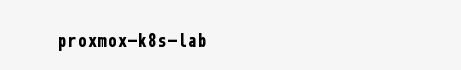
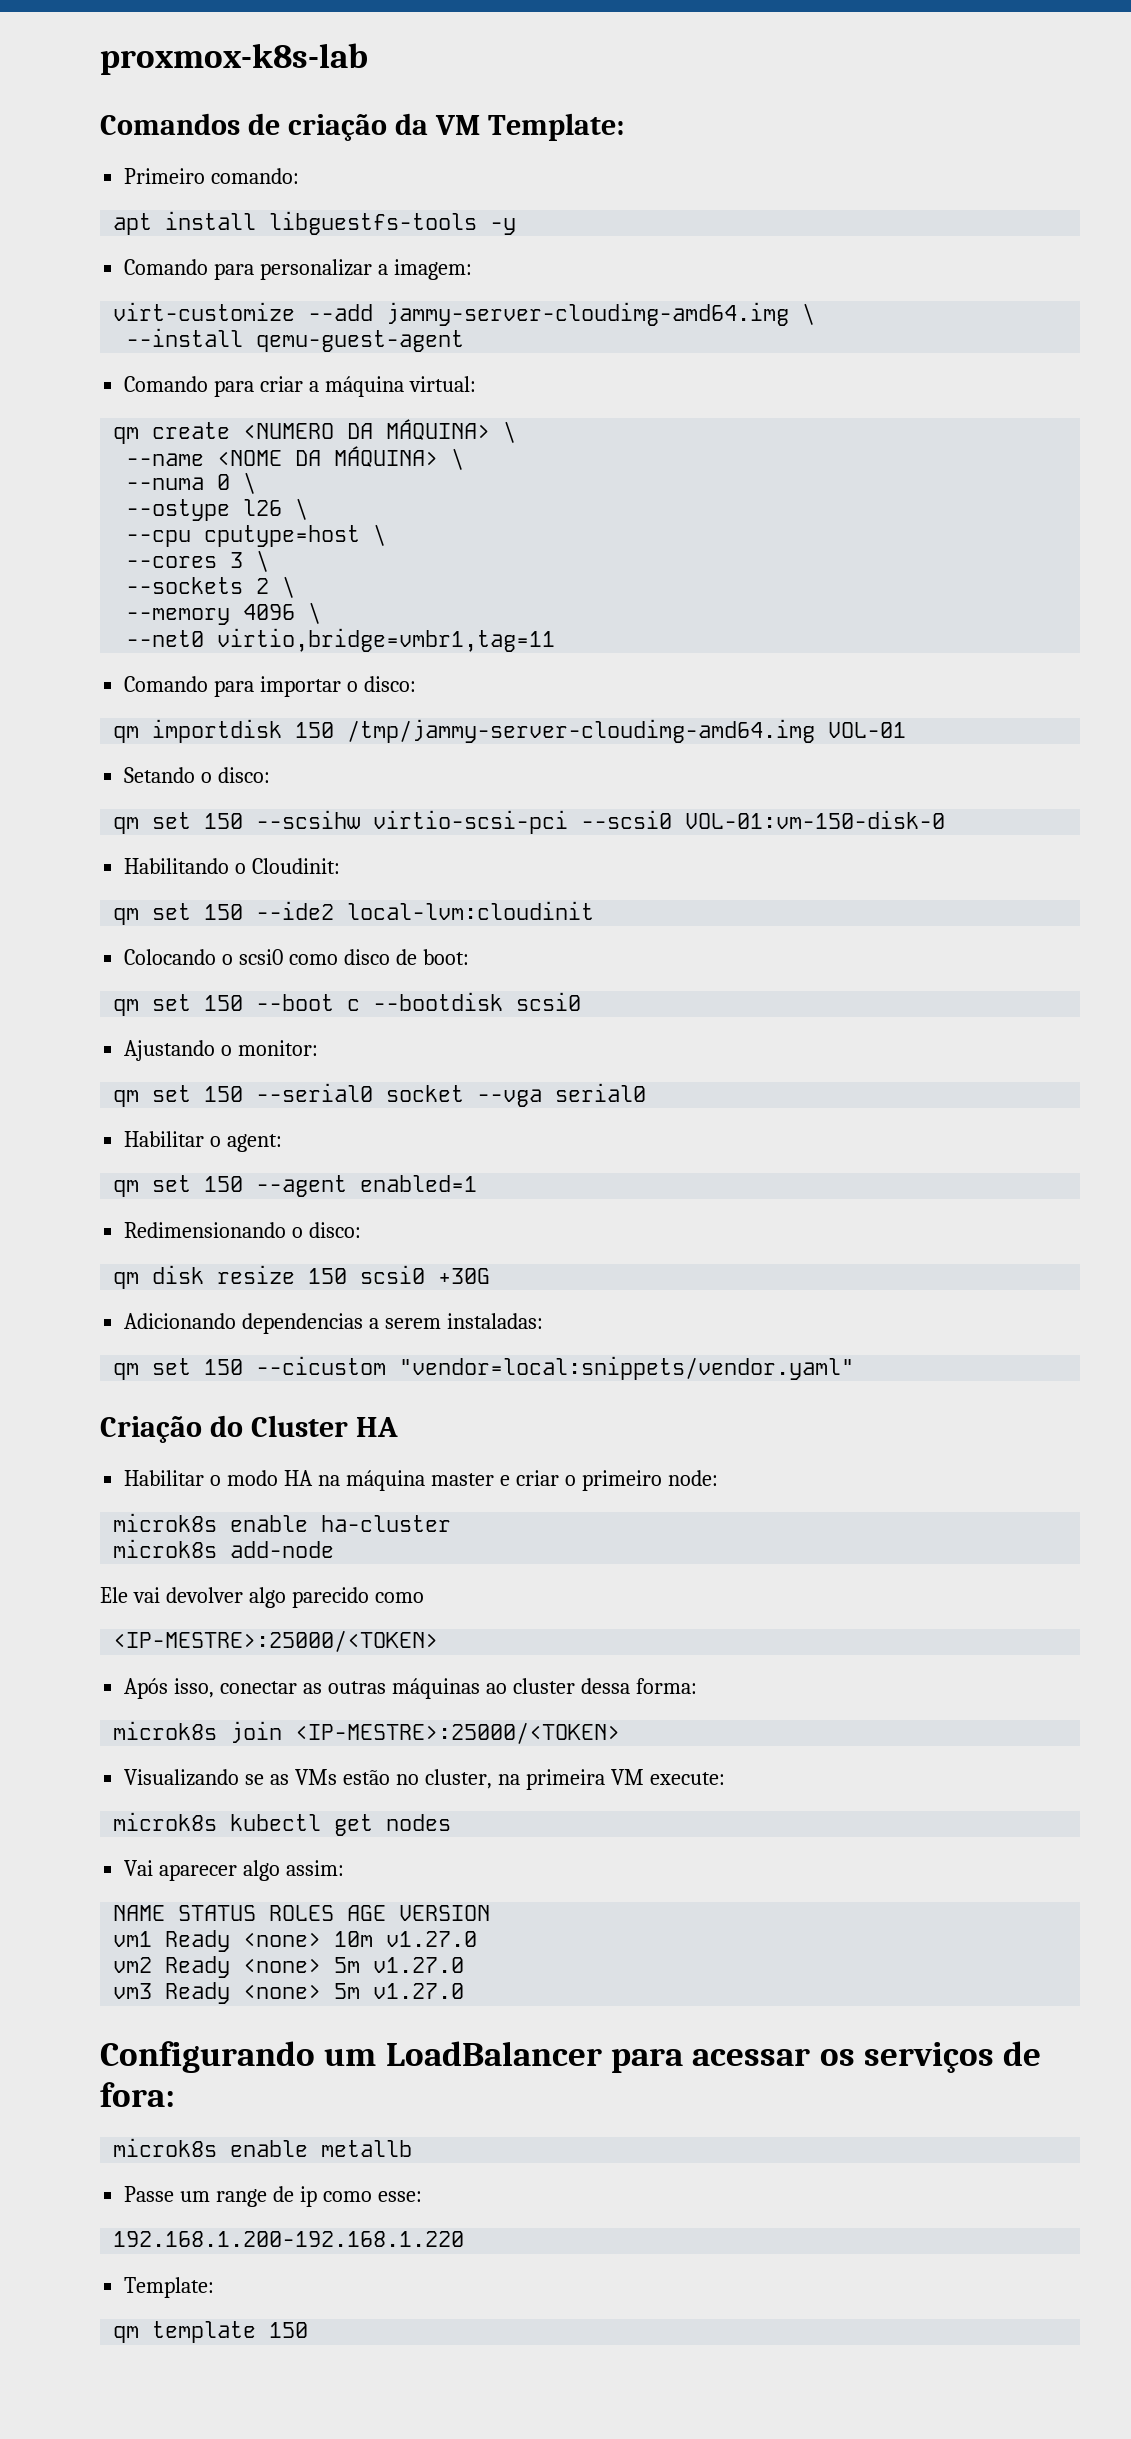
+ Comandos de criação da VM Template:
+ Primeiro comando:
+ apt install libguestfs-tools -y
+ Comando para personalizar a imagem:
+ virt-customize --add jammy-server-cloudimg-amd64.img \
+ --install qemu-guest-agent
+ Comando para criar a máquina virtual:
+ qm create <NUMERO DA MÁQUINA> \
+ --name <NOME DA MÁQUINA> \
+ --numa 0 \
+ --ostype l26 \
+ --cpu cputype=host \
+ --cores 3 \
+ --sockets 2 \
+ --memory 4096 \
+ --net0 virtio,bridge=vmbr1,tag=11
+ Comando para importar o disco:
+ qm importdisk 150 /tmp/jammy-server-cloudimg-amd64.img VOL-01
+ Setando o disco:
+ qm set 150 --scsihw virtio-scsi-pci --scsi0 VOL-01:vm-150-disk-0
+ Habilitando o Cloudinit:
+ qm set 150 --ide2 local-lvm:cloudinit
+ Colocando o scsi0 como disco de boot:
+ qm set 150 --boot c --bootdisk scsi0
+ Ajustando o monitor:
+ qm set 150 --serial0 socket --vga serial0
+ Habilitar o agent:
+ qm set 150 --agent enabled=1
+ Redimensionando o disco:
+ qm disk resize 150 scsi0 +30G
+ Adicionando dependencias a serem instaladas:
+ qm set 150 --cicustom "vendor=local:snippets/vendor.yaml"
+ Criação do Cluster HA
+ Habilitar o modo HA na máquina master e criar o primeiro node:
+ microk8s enable ha-cluster
+ microk8s add-node
+ Ele vai devolver algo parecido como
+ <IP-MESTRE>:25000/<TOKEN>
+ Após isso, conectar as outras máquinas ao cluster dessa forma:
+ microk8s join <IP-MESTRE>:25000/<TOKEN>
+ Visualizando se as VMs estão no cluster, na primeira VM execute:
+ microk8s kubectl get nodes
+ Vai aparecer algo assim:
+ NAME STATUS ROLES AGE VERSION
+ vm1 Ready <none> 10m v1.27.0
+ vm2 Ready <none> 5m v1.27.0
+ vm3 Ready <none> 5m v1.27.0
+ Configurando um LoadBalancer para acessar os serviços de fora:
+ microk8s enable metallb
+ Passe um range de ip como esse:
+ 192.168.1.200-192.168.1.220
+ Template:
+ qm template 150

